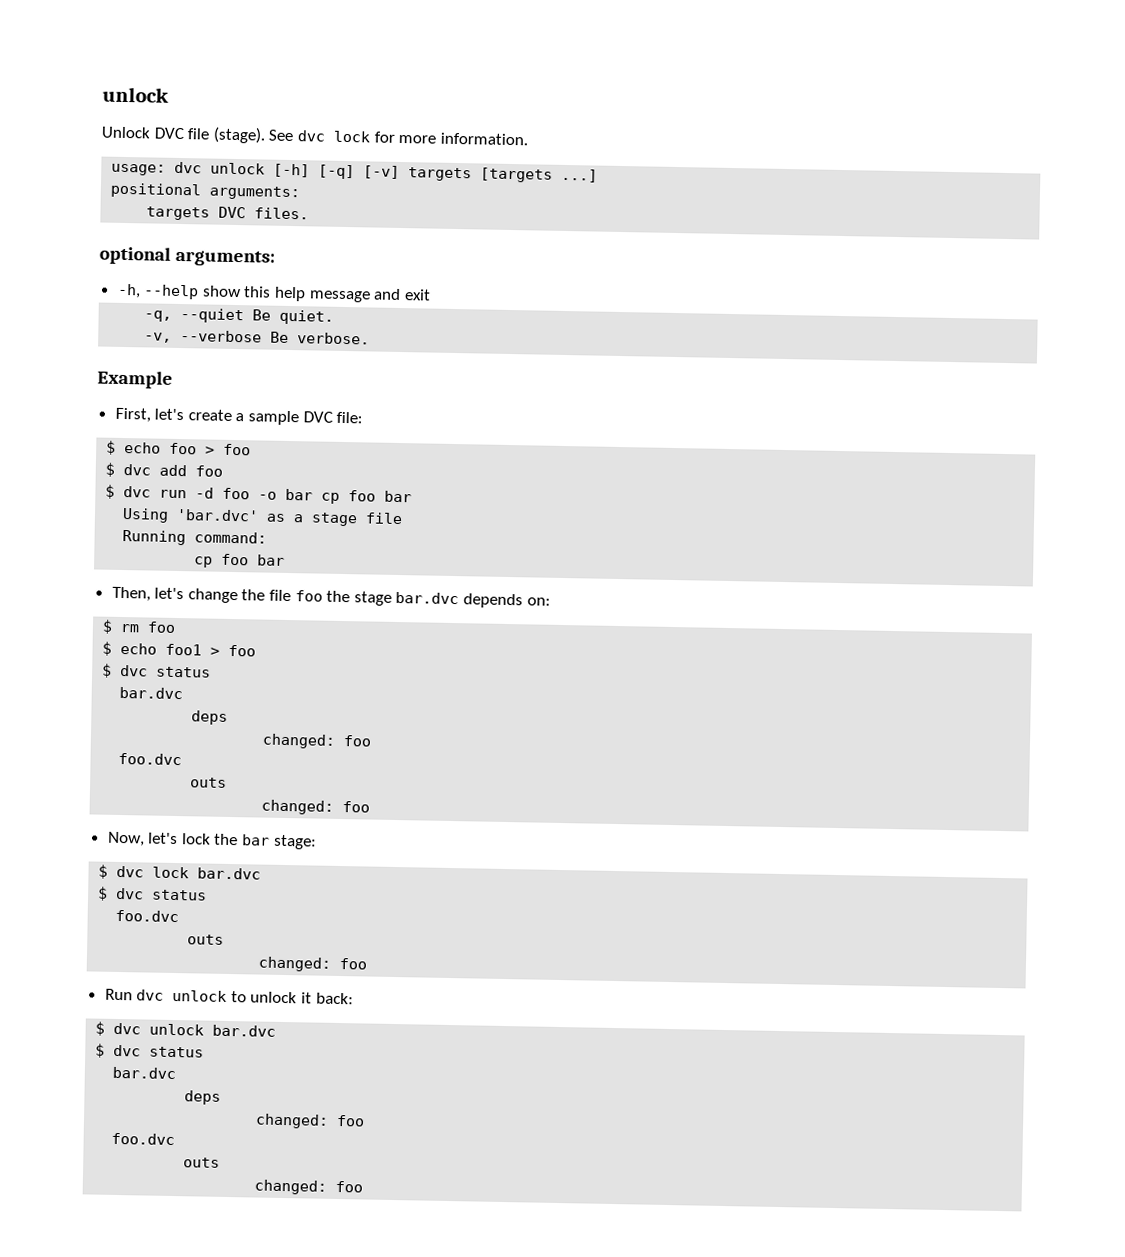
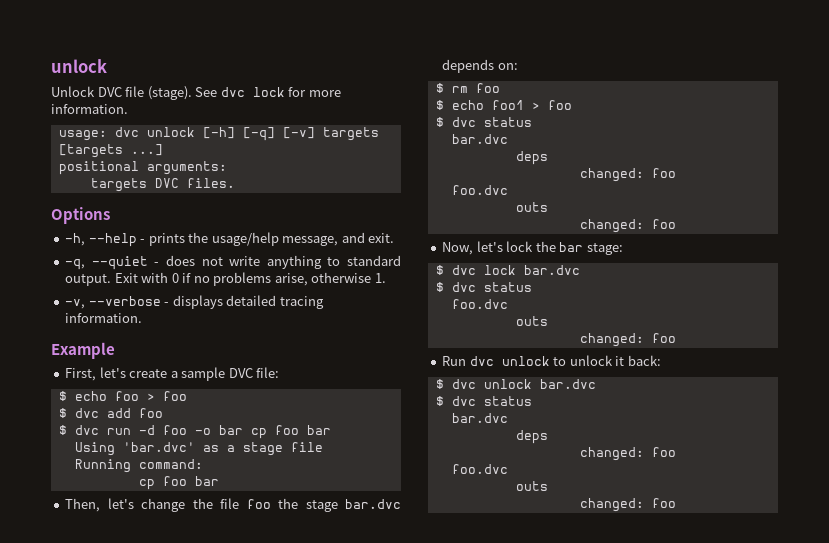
- optional arguments:
+ Options
- -h, --help show this help message and exit
- -q, --quiet Be quiet.
- -v, --verbose Be verbose.
+ -h, --help - prints the usage/help message, and exit.
+ -q, --quiet - does not write anything to standard output. Exit with 0 if no problems arise, otherwise 1.
+ -v, --verbose - displays detailed tracing information.

